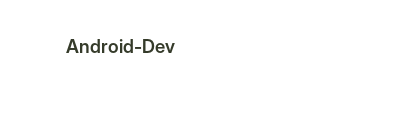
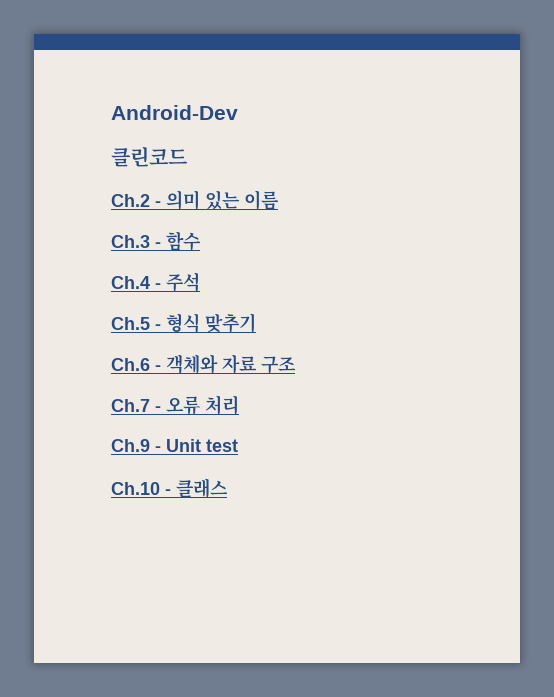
+ 클린코드
+ Ch.2 - 의미 있는 이름
+ Ch.3 - 함수
+ Ch.4 - 주석
+ Ch.5 - 형식 맞추기
+ Ch.6 - 객체와 자료 구조
+ Ch.7 - 오류 처리
+ Ch.9 - Unit test
+ Ch.10 - 클래스

